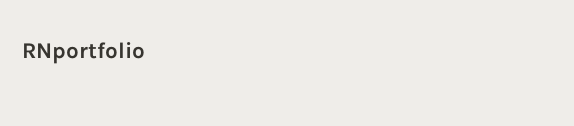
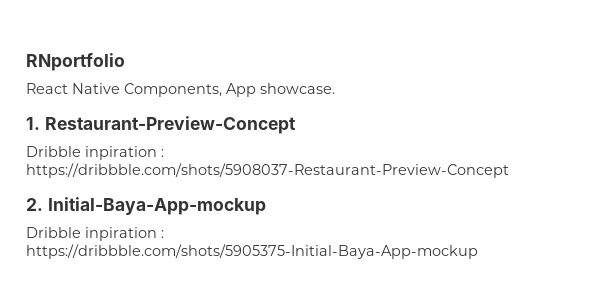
+ React Native Components, App showcase.
+ 1. Restaurant-Preview-Concept
+ Dribble inpiration : https://dribbble.com/shots/5908037-Restaurant-Preview-Concept
+ 2. Initial-Baya-App-mockup
+ Dribble inpiration : https://dribbble.com/shots/5905375-Initial-Baya-App-mockup

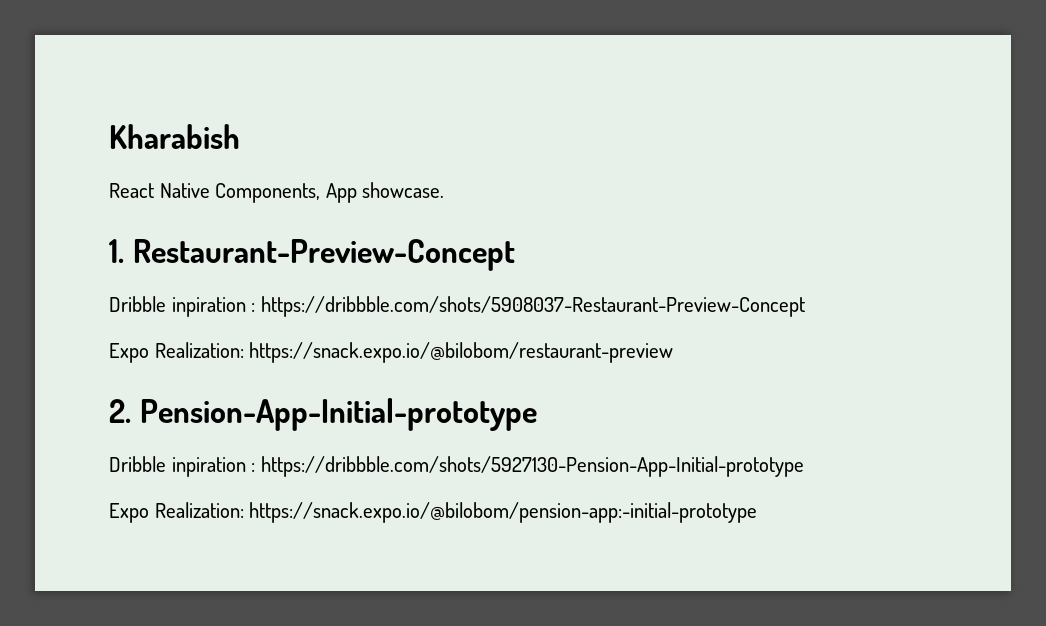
- RNportfolio
+ Kharabish
+ Expo Realization: https://snack.expo.io/@bilobom/restaurant-preview
- 2. Initial-Baya-App-mockup
- Dribble inpiration : https://dribbble.com/shots/5905375-Initial-Baya-App-mockup
+ 2. Pension-App-Initial-prototype
+ Dribble inpiration : https://dribbble.com/shots/5927130-Pension-App-Initial-prototype
+ Expo Realization: https://snack.expo.io/@bilobom/pension-app:-initial-prototype

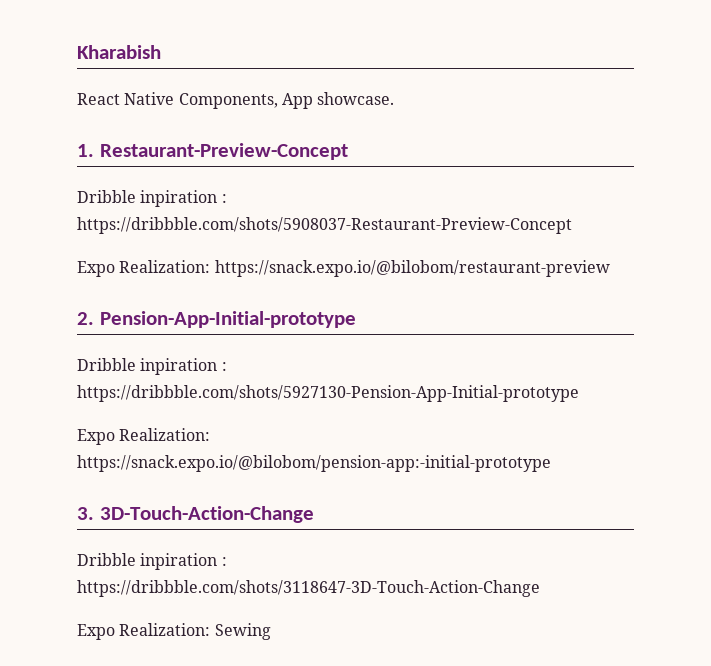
+ 3. 3D-Touch-Action-Change
+ Dribble inpiration : https://dribbble.com/shots/3118647-3D-Touch-Action-Change
+ Expo Realization: Sewing

